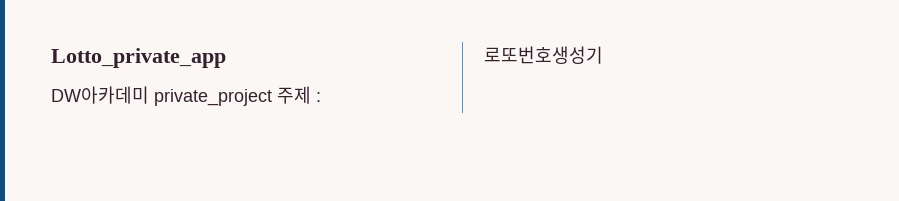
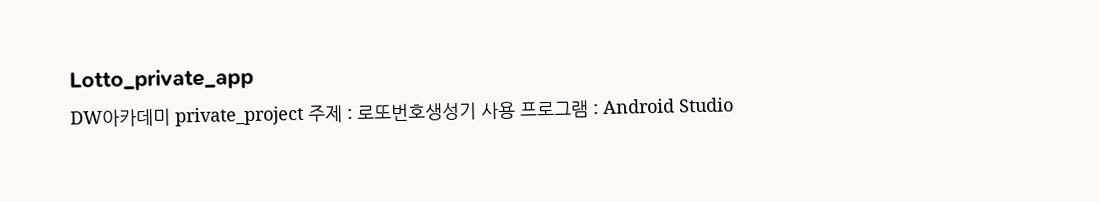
- DW아카데미 private_project 주제 : 로또번호생성기
+ DW아카데미 private_project 주제 : 로또번호생성기 사용 프로그램 : Android Studio

